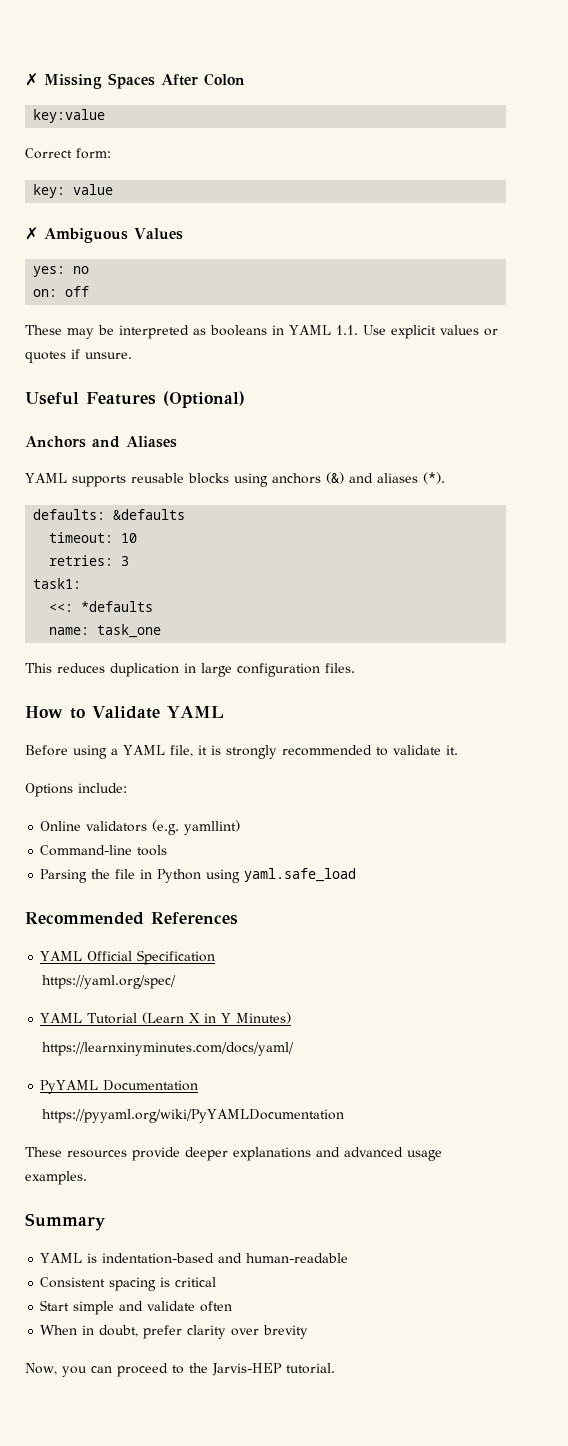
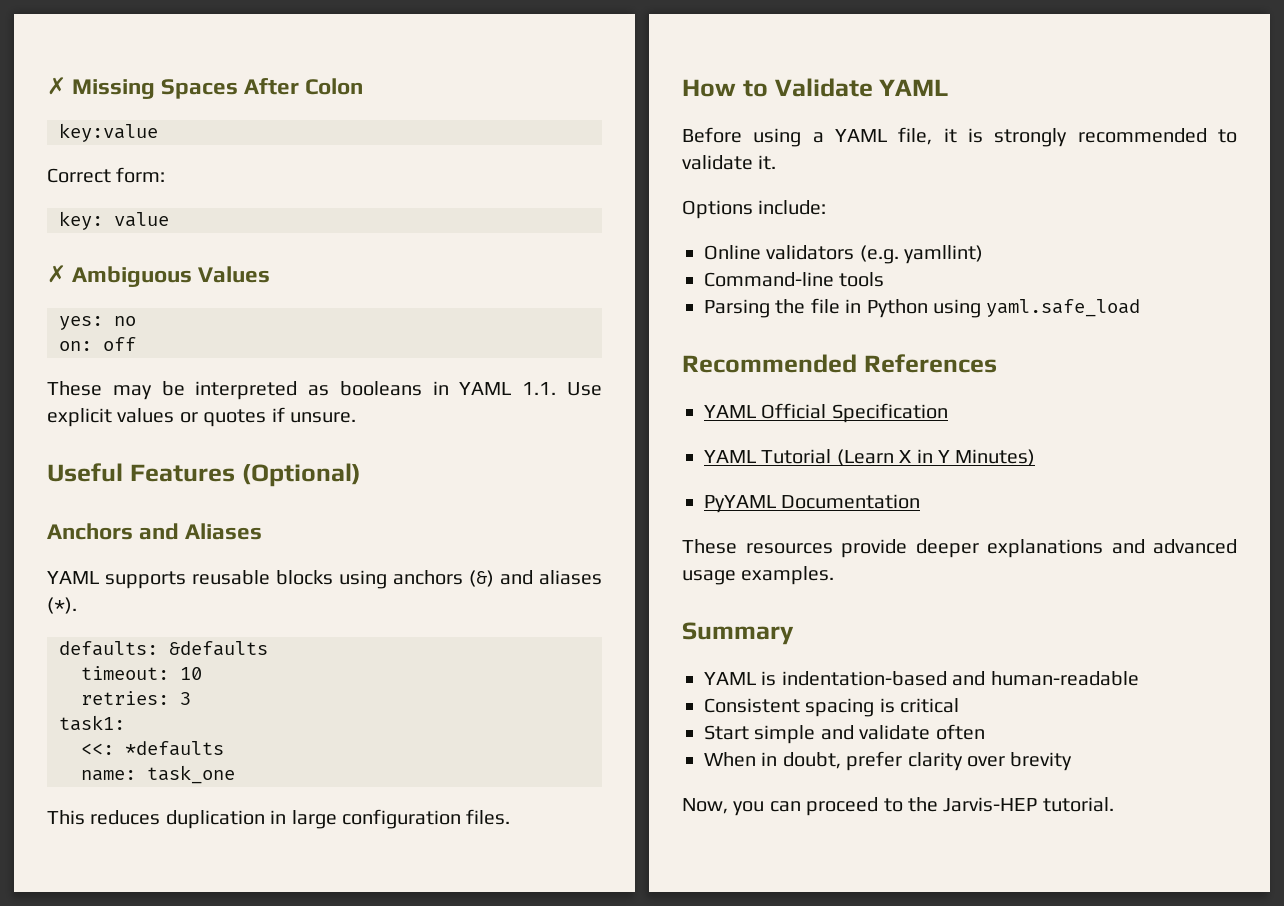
- https://yaml.org/spec/
- https://learnxinyminutes.com/docs/yaml/
- https://pyyaml.org/wiki/PyYAMLDocumentation

